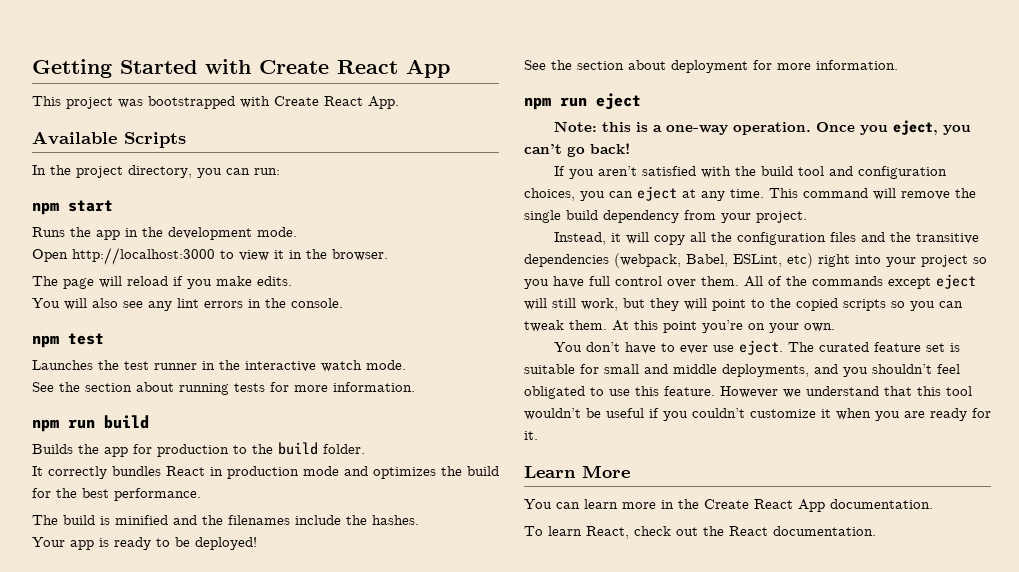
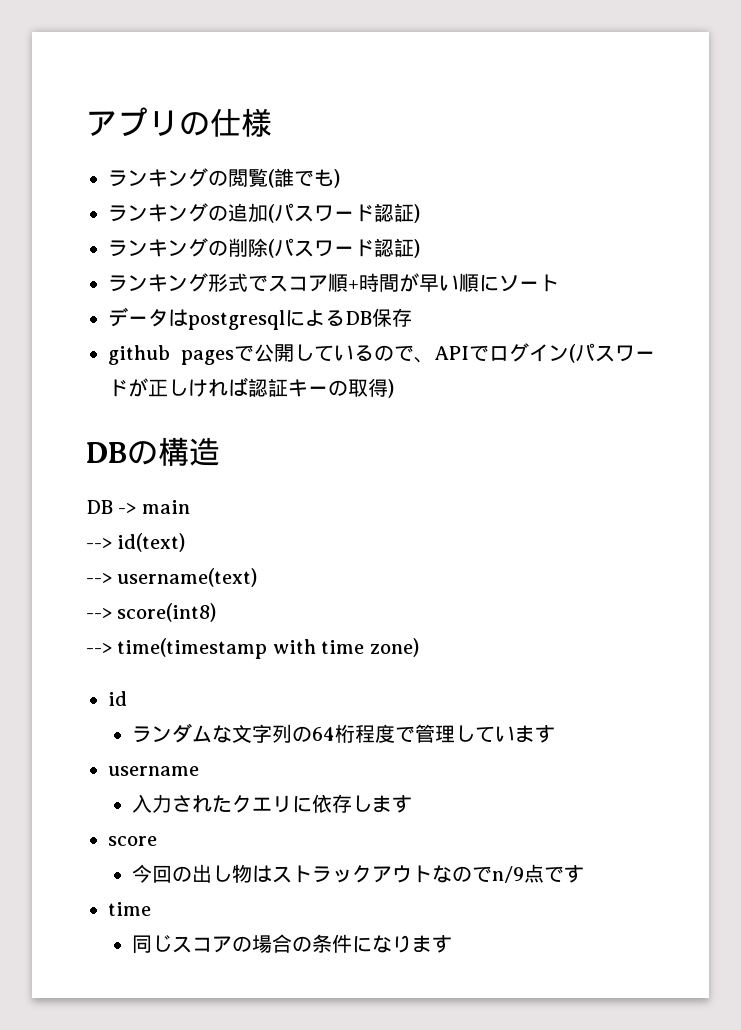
- Getting Started with Create React App
- This project was bootstrapped with Create React App.
- Available Scripts
- In the project directory, you can run:
- npm start
- Runs the app in the development mode.
- Open http://localhost:3000 to view it in the browser.
- The page will reload if you make edits.
- You will also see any lint errors in the console.
- npm test
- Launches the test runner in the interactive watch mode.
- See the section about running tests for more information.
- npm run build
- Builds the app for production to the build folder.
- It correctly bundles React in production mode and optimizes the build for the best performance.
- The build is minified and the filenames include the hashes.
- Your app is ready to be deployed!
- See the section about deployment for more information.
- npm run eject
- Note: this is a one-way operation. Once you eject, you can’t go back!
- If you aren’t satisfied with the build tool and configuration choices, you can eject at any time. This command will remove the single build dependency from your project.
- Instead, it will copy all the configuration files and the transitive dependencies (webpack, Babel, ESLint, etc) right into your project so you have full control over them. All of the commands except eject will still work, but they will point to the copied scripts so you can tweak them. At this point you’re on your own.
- You don’t have to ever use eject. The curated feature set is suitable for small and middle deployments, and you shouldn’t feel obligated to use this feature. However we understand that this tool wouldn’t be useful if you couldn’t customize it when you are ready for it.
- Learn More
- You can learn more in the Create React App documentation.
- To learn React, check out the React documentation.
+ アプリの仕様
+ ランキングの閲覧(誰でも)
+ ランキングの追加(パスワード認証)
+ ランキングの削除(パスワード認証)
+ ランキング形式でスコア順+時間が早い順にソート
+ データはpostgresqlによるDB保存
+ github pagesで公開しているので、APIでログイン(パスワードが正しければ認証キーの取得)
+ DBの構造
+ DB -> main
+ --> id(text)
+ --> username(text)
+ --> score(int8)
+ --> time(timestamp with time zone)
+ id
+ ランダムな文字列の64桁程度で管理しています
+ username
+ 入力されたクエリに依存します
+ score
+ 今回の出し物はストラックアウトなのでn/9点です
+ time
+ 同じスコアの場合の条件になります

